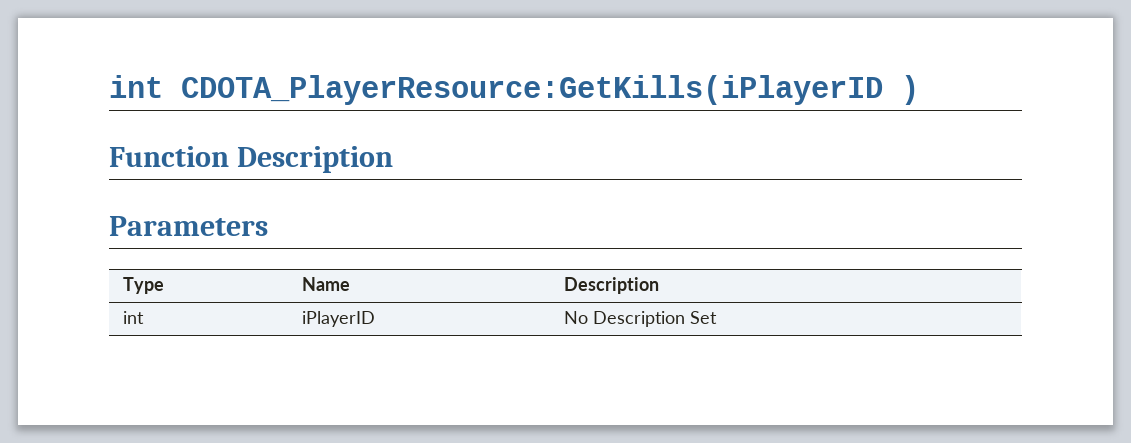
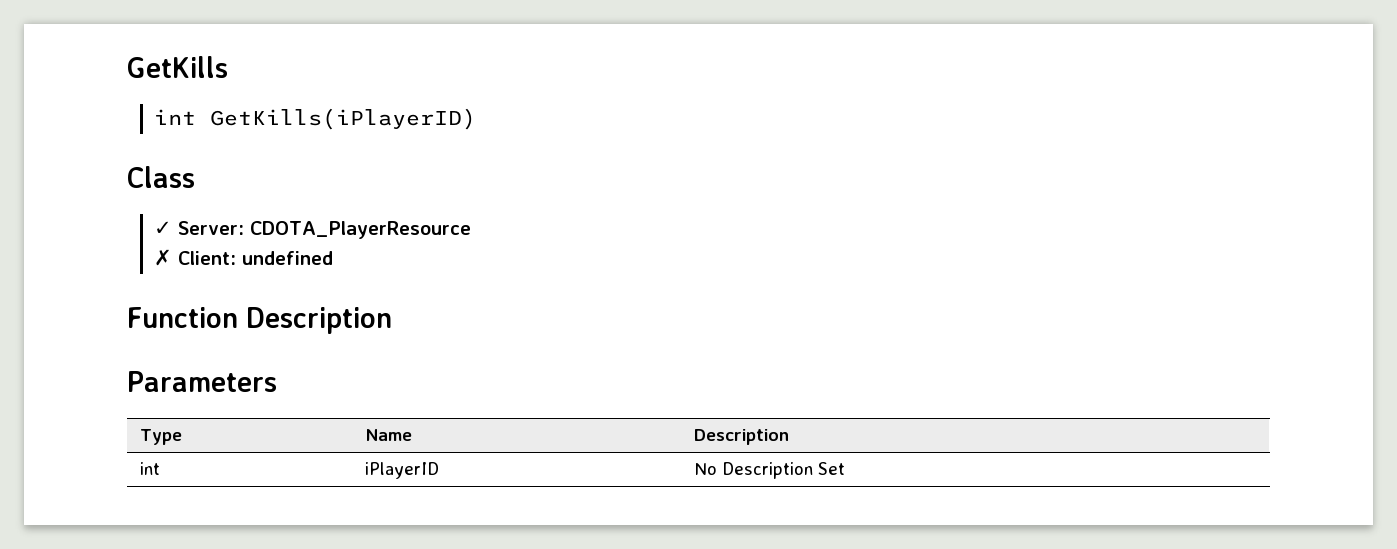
- int CDOTA_PlayerResource:GetKills(iPlayerID )
+ GetKills
+ int GetKills(iPlayerID)
+ Class
+ ✓ Server: CDOTA_PlayerResource
+ ✗ Client: undefined

